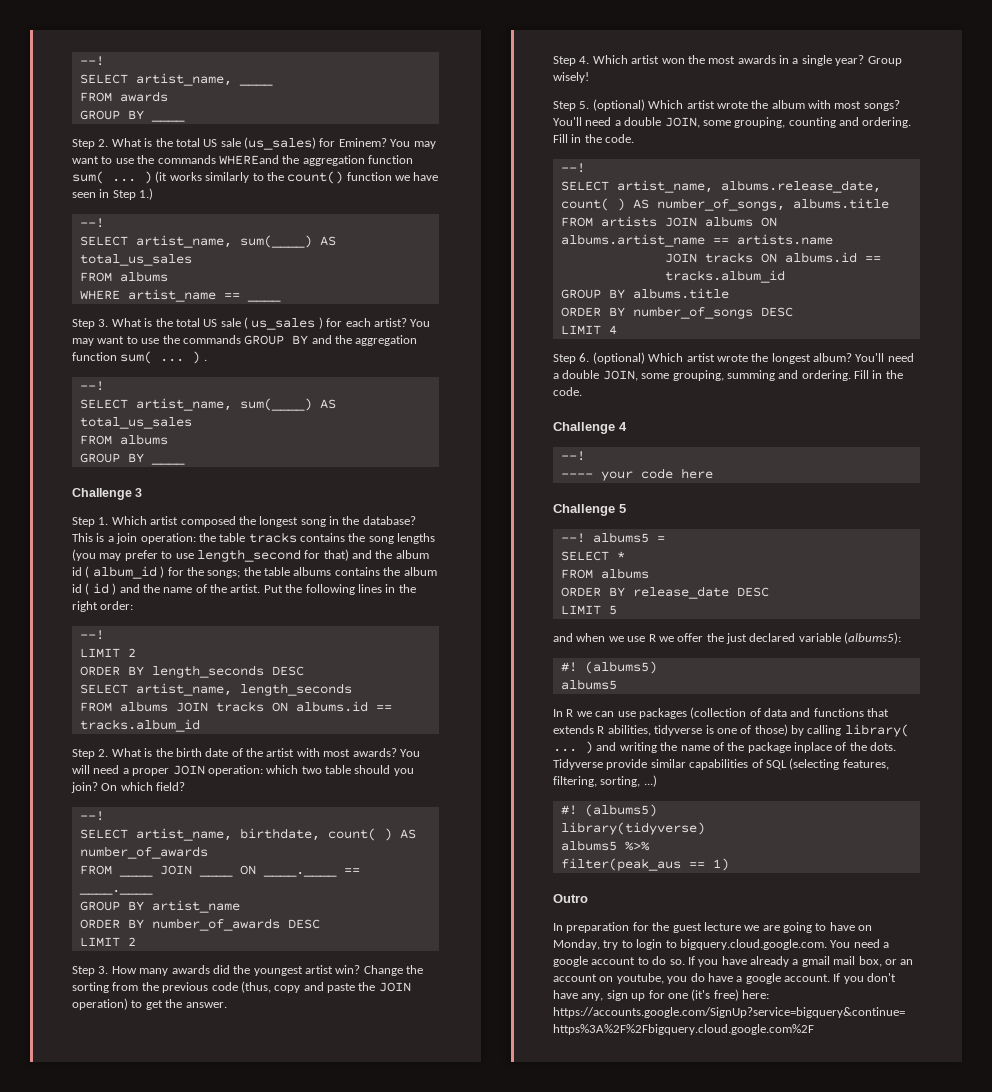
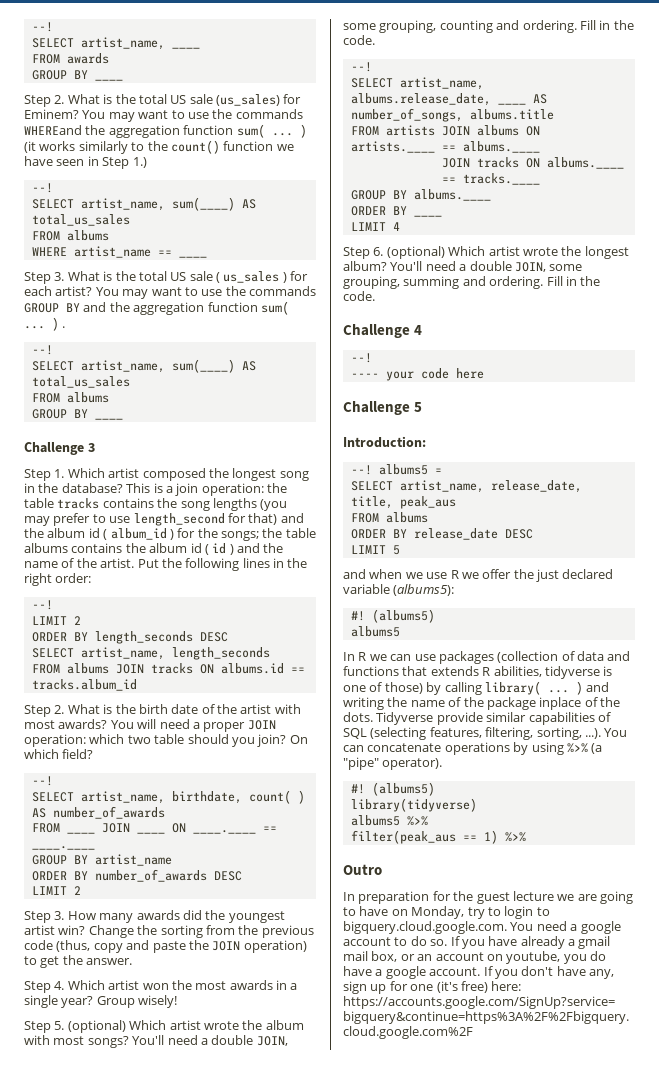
- SELECT artist_name, albums.release_date, count( ) AS number_of_songs, albums.title
+ SELECT artist_name, albums.release_date, ____ AS number_of_songs, albums.title
- FROM artists JOIN albums ON albums.artist_name == artists.name
- JOIN tracks ON albums.id == tracks.album_id
- GROUP BY albums.title
- ORDER BY number_of_songs DESC
+ FROM artists JOIN albums ON artists.____ == albums.____
+ JOIN tracks ON albums.____ == tracks.____
+ GROUP BY albums.____
+ ORDER BY ____
+ Introduction:
- SELECT *
+ SELECT artist_name, release_date, title, peak_aus
- Tidyverse provide similar capabilities of SQL (selecting features, filtering, sorting, ...)
+ Tidyverse provide similar capabilities of SQL (selecting features, filtering, sorting, ...). You can concatenate operations by using %>% (a "pipe" operator).
- filter(peak_aus == 1)
+ filter(peak_aus == 1) %>%

